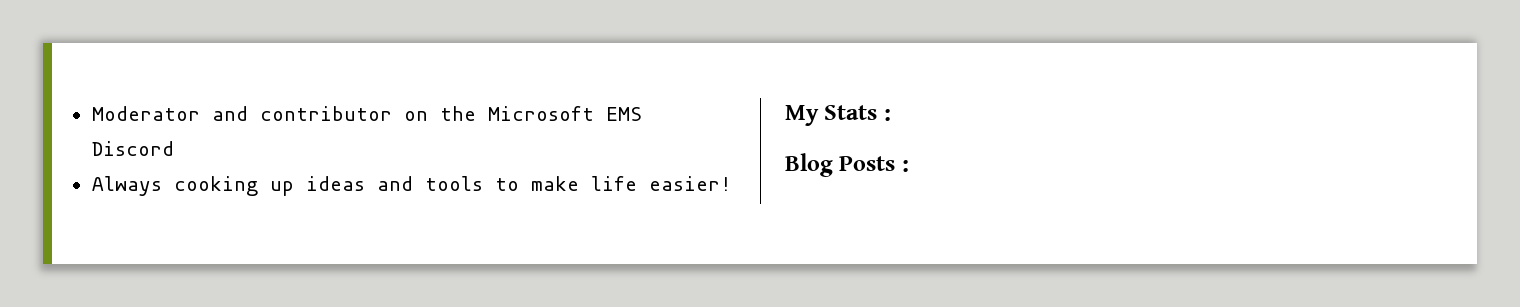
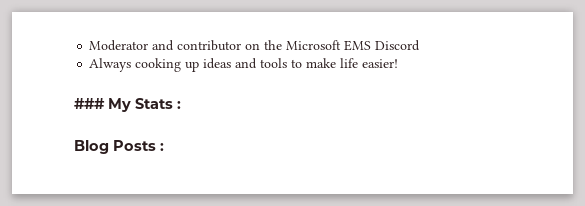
- My Stats :
+ ### My Stats :

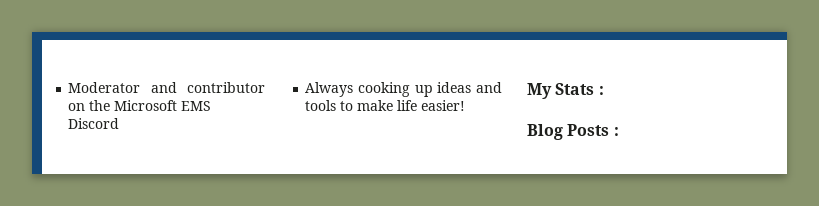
- ### My Stats :
+ My Stats :

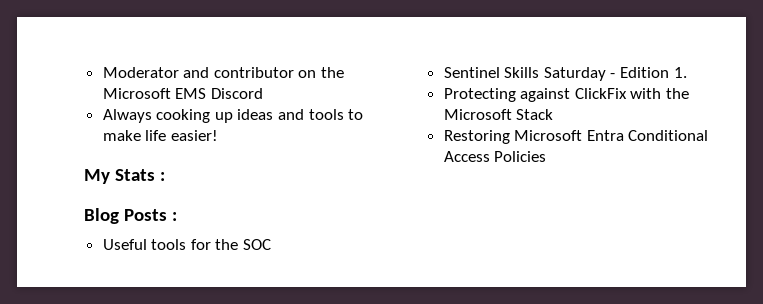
+ Useful tools for the SOC
+ Sentinel Skills Saturday - Edition 1.
+ Protecting against ClickFix with the Microsoft Stack
+ Restoring Microsoft Entra Conditional Access Policies

